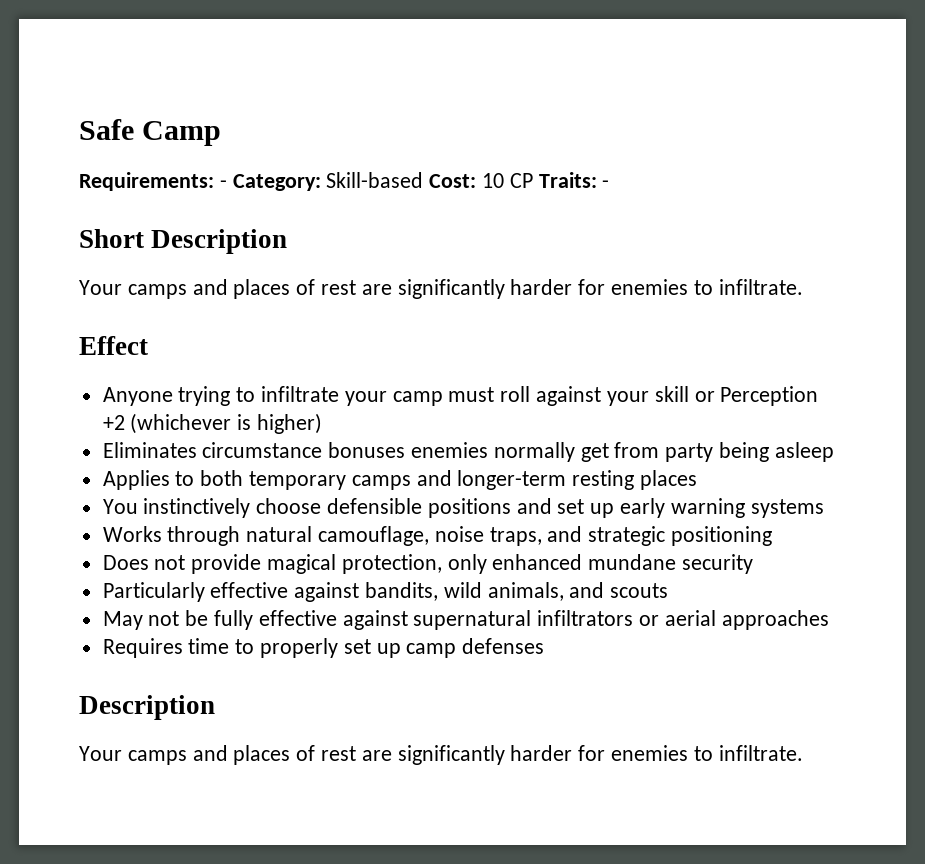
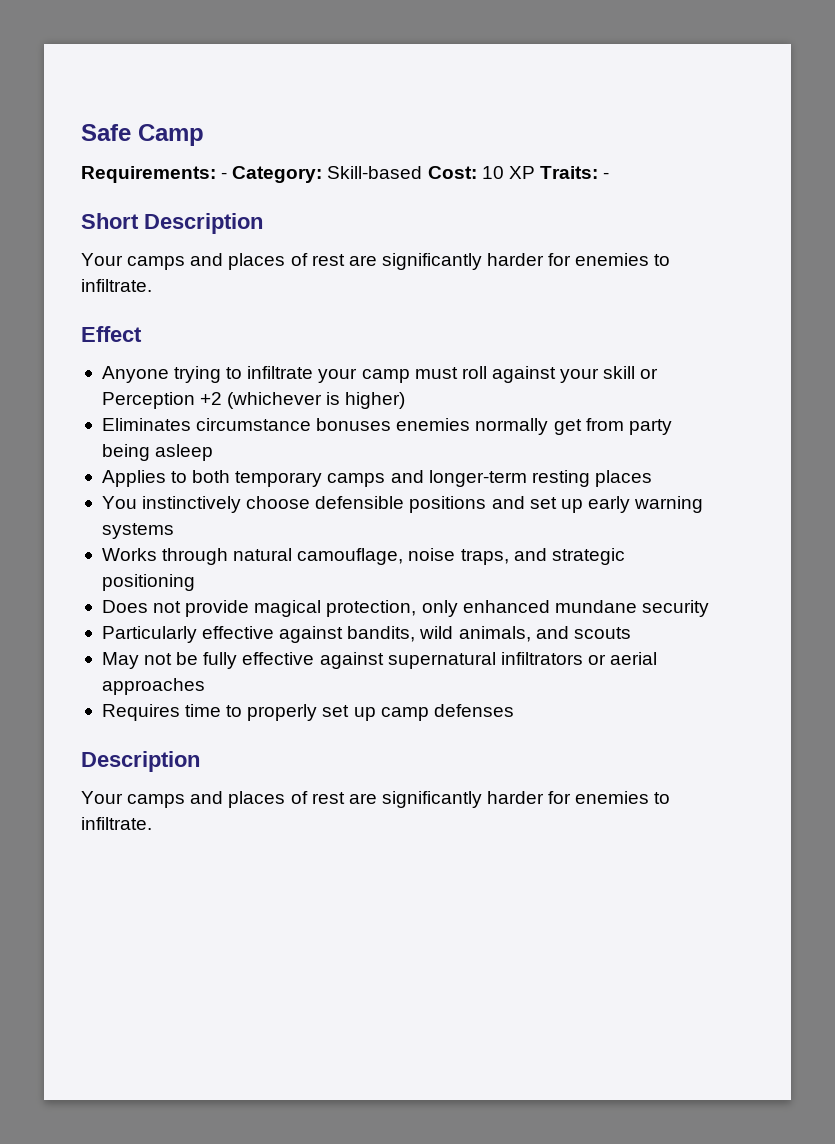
- Requirements: - Category: Skill-based Cost: 10 CP Traits: -
+ Requirements: - Category: Skill-based Cost: 10 XP Traits: -

